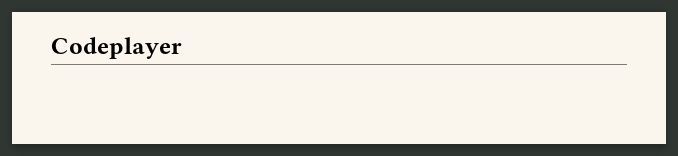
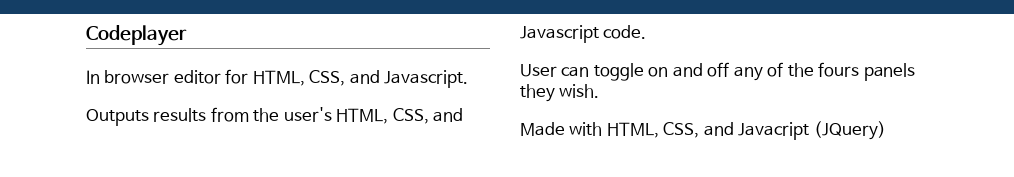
+ In browser editor for HTML, CSS, and Javascript.
+ Outputs results from the user's HTML, CSS, and Javascript code.
+ User can toggle on and off any of the fours panels they wish.
+ Made with HTML, CSS, and Javacript (JQuery)

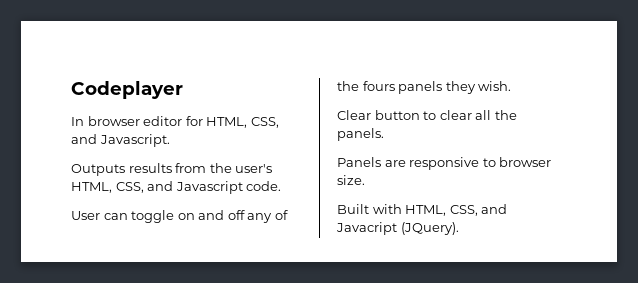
- Made with HTML, CSS, and Javacript (JQuery)
+ Clear button to clear all the panels.
+ Panels are responsive to browser size.
+ Built with HTML, CSS, and Javacript (JQuery).

